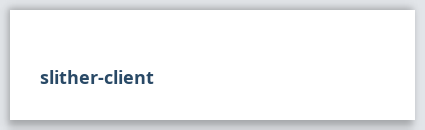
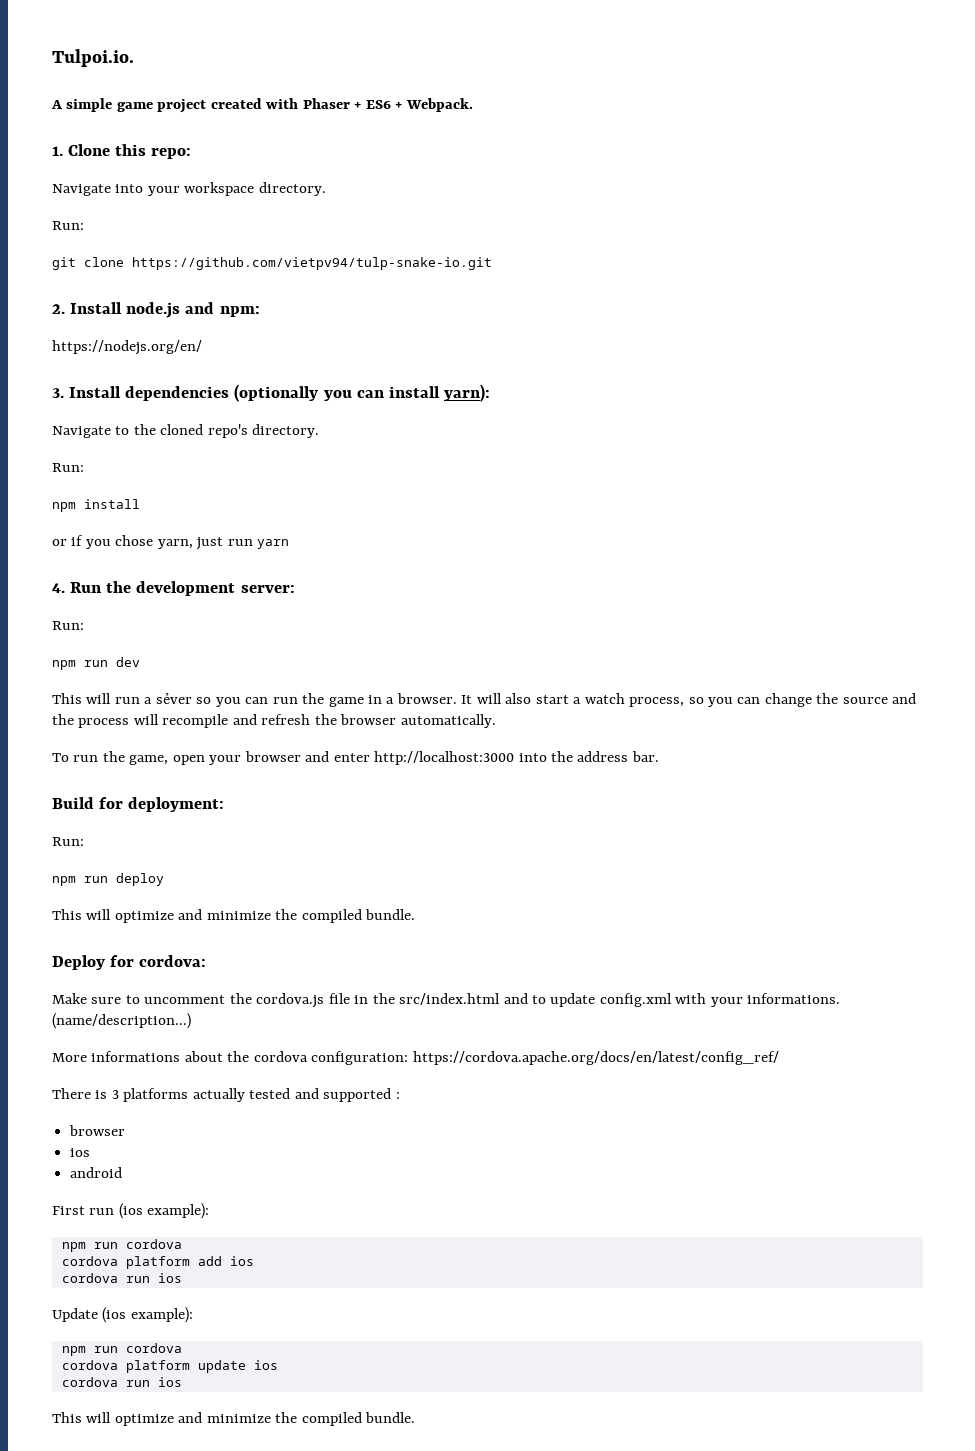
- slither-client
+ Tulpoi.io.
+ A simple game project created with Phaser + ES6 + Webpack.
+ 1. Clone this repo:
+ Navigate into your workspace directory.
+ Run:
+ git clone https://github.com/vietpv94/tulp-snake-io.git
+ 2. Install node.js and npm:
+ https://nodejs.org/en/
+ 3. Install dependencies (optionally you can install yarn):
+ Navigate to the cloned repo's directory.
+ Run:
+ npm install
+ or if you chose yarn, just run yarn
+ 4. Run the development server:
+ Run:
+ npm run dev
+ This will run a sẻver so you can run the game in a browser. It will also start a watch process, so you can change the source and the process will recompile and refresh the browser automatically.
+ To run the game, open your browser and enter http://localhost:3000 into the address bar.
+ Build for deployment:
+ Run:
+ npm run deploy
+ This will optimize and minimize the compiled bundle.
+ Deploy for cordova:
+ Make sure to uncomment the cordova.js file in the src/index.html and to update config.xml with your informations. (name/description...)
+ More informations about the cordova configuration: https://cordova.apache.org/docs/en/latest/config_ref/
+ There is 3 platforms actually tested and supported :
+ browser
+ ios
+ android
+ First run (ios example):
+ npm run cordova
+ cordova platform add ios
+ cordova run ios
+ Update (ios example):
+ npm run cordova
+ cordova platform update ios
+ cordova run ios
+ This will optimize and minimize the compiled bundle.

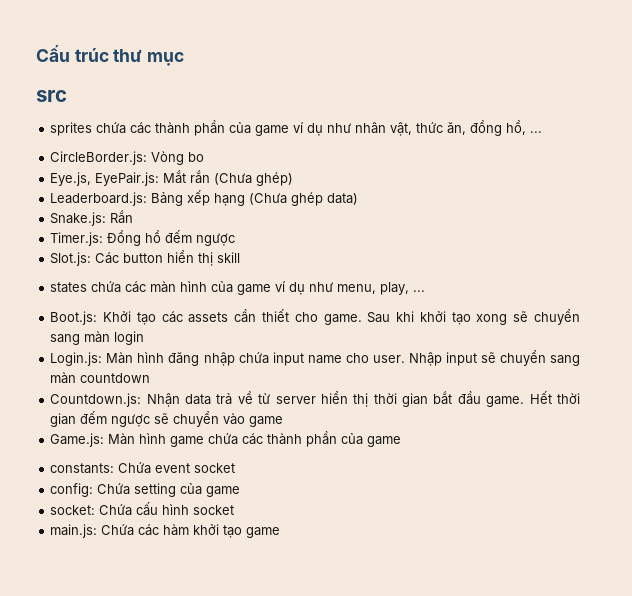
- Tulpoi.io.
- A simple game project created with Phaser + ES6 + Webpack.
- 1. Clone this repo:
- Navigate into your workspace directory.
- Run:
- git clone https://github.com/vietpv94/tulp-snake-io.git
- 2. Install node.js and npm:
- https://nodejs.org/en/
- 3. Install dependencies (optionally you can install yarn):
- Navigate to the cloned repo's directory.
- Run:
- npm install
- or if you chose yarn, just run yarn
- 4. Run the development server:
- Run:
- npm run dev
- This will run a sẻver so you can run the game in a browser. It will also start a watch process, so you can change the source and the process will recompile and refresh the browser automatically.
- To run the game, open your browser and enter http://localhost:3000 into the address bar.
- Build for deployment:
- Run:
- npm run deploy
- This will optimize and minimize the compiled bundle.
- Deploy for cordova:
- Make sure to uncomment the cordova.js file in the src/index.html and to update config.xml with your informations. (name/description...)
- More informations about the cordova configuration: https://cordova.apache.org/docs/en/latest/config_ref/
- There is 3 platforms actually tested and supported :
- browser
- ios
- android
- First run (ios example):
- npm run cordova
- cordova platform add ios
- cordova run ios
- Update (ios example):
- npm run cordova
- cordova platform update ios
- cordova run ios
- This will optimize and minimize the compiled bundle.
+ Cấu trúc thư mục
+ src
+ sprites chứa các thành phần của game ví dụ như nhân vật, thức ăn, đồng hồ, ...
+ CircleBorder.js: Vòng bo
+ Eye.js, EyePair.js: Mắt rắn (Chưa ghép)
+ Leaderboard.js: Bảng xếp hạng (Chưa ghép data)
+ Snake.js: Rắn
+ Timer.js: Đồng hồ đếm ngược
+ Slot.js: Các button hiển thị skill
+ states chứa các màn hình của game ví dụ như menu, play, ...
+ Boot.js: Khởi tạo các assets cần thiết cho game. Sau khi khởi tạo xong sẽ chuyển sang màn login
+ Login.js: Màn hình đăng nhập chứa input name cho user. Nhập input sẽ chuyển sang màn countdown
+ Countdown.js: Nhận data trả về từ server hiển thị thời gian bắt đầu game. Hết thời gian đếm ngược sẽ chuyển vào game
+ Game.js: Màn hình game chứa các thành phần của game
+ constants: Chứa event socket
+ config: Chứa setting của game
+ socket: Chứa cấu hình socket
+ main.js: Chứa các hàm khởi tạo game

